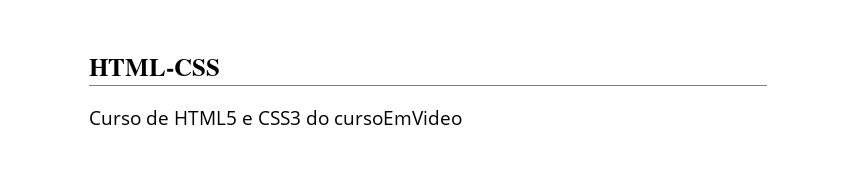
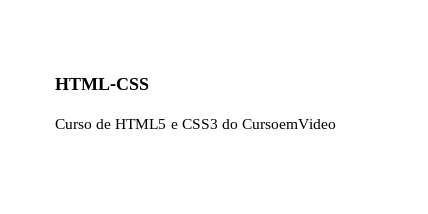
- Curso de HTML5 e CSS3 do cursoEmVideo
+ Curso de HTML5 e CSS3 do CursoemVideo

